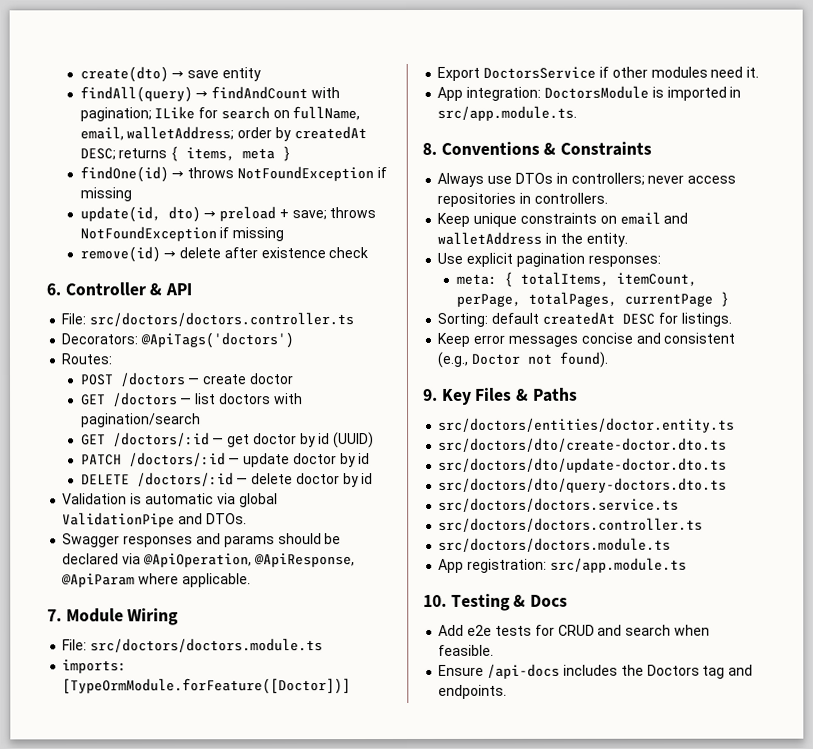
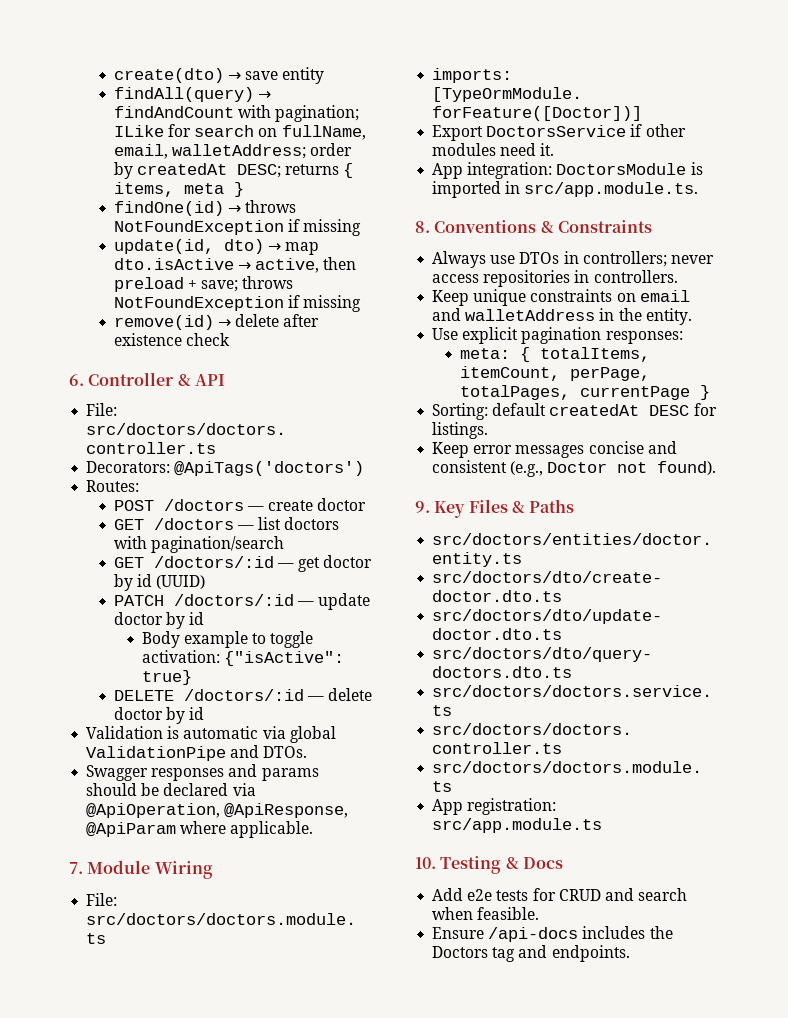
- update(id, dto) → preload + save; throws NotFoundException if missing
+ update(id, dto) → map dto.isActive → active, then preload + save; throws NotFoundException if missing
+ Body example to toggle activation: {"isActive": true}

